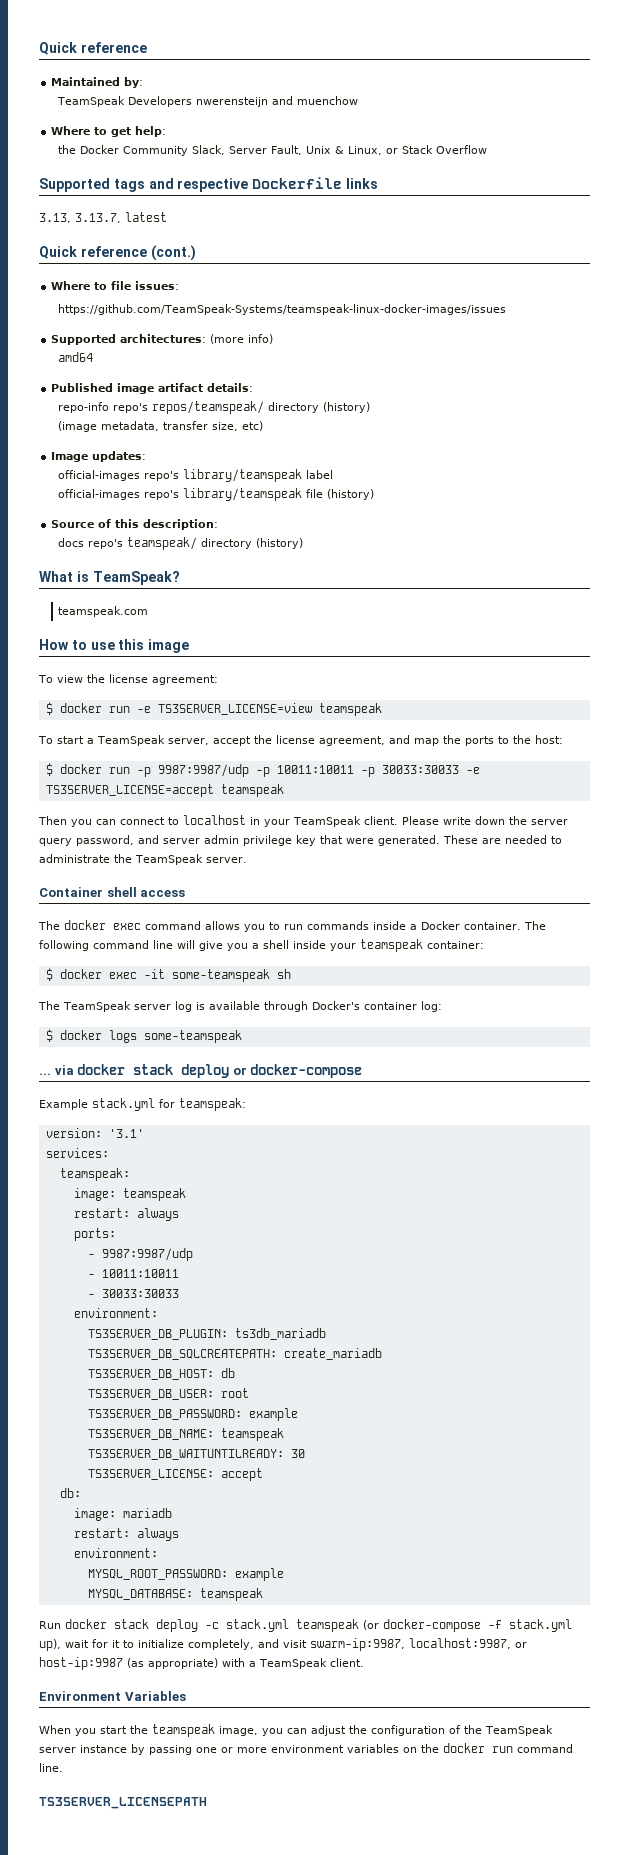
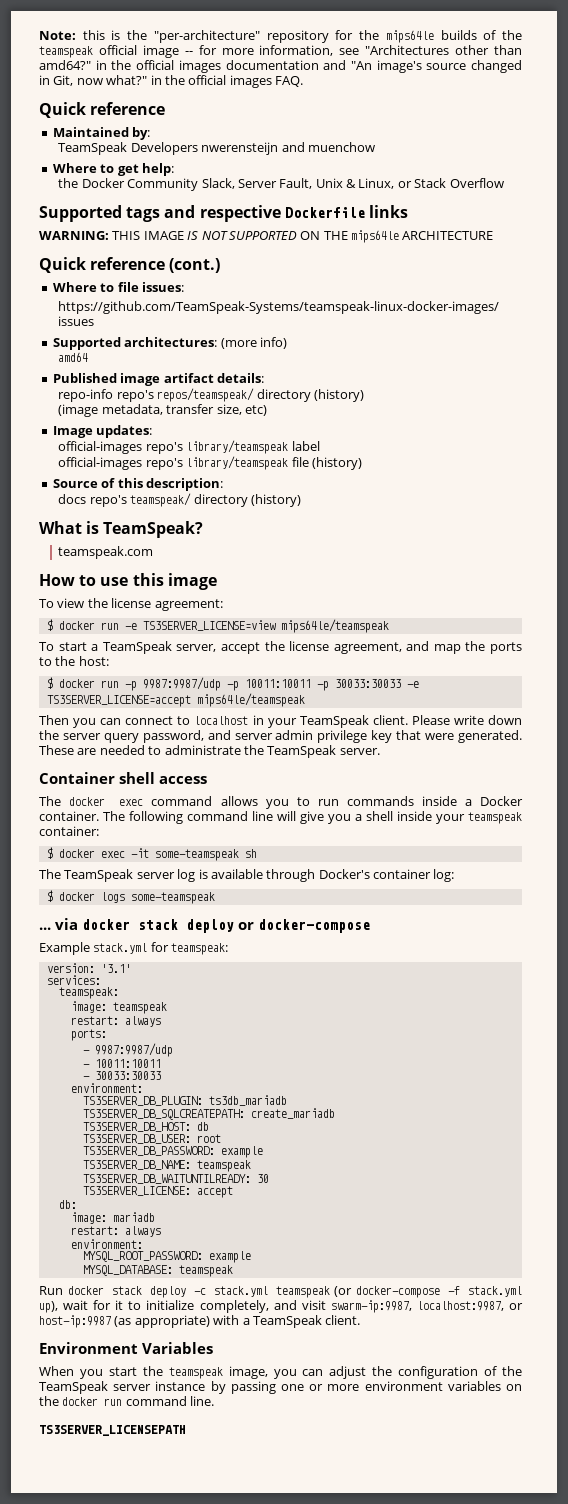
+ Note: this is the "per-architecture" repository for the mips64le builds of the teamspeak official image -- for more information, see "Architectures other than amd64?" in the official images documentation and "An image's source changed in Git, now what?" in the official images FAQ.
- 3.13, 3.13.7, latest
+ WARNING: THIS IMAGE IS NOT SUPPORTED ON THE mips64le ARCHITECTURE
- $ docker run -e TS3SERVER_LICENSE=view teamspeak
+ $ docker run -e TS3SERVER_LICENSE=view mips64le/teamspeak
- $ docker run -p 9987:9987/udp -p 10011:10011 -p 30033:30033 -e TS3SERVER_LICENSE=accept teamspeak
+ $ docker run -p 9987:9987/udp -p 10011:10011 -p 30033:30033 -e TS3SERVER_LICENSE=accept mips64le/teamspeak

